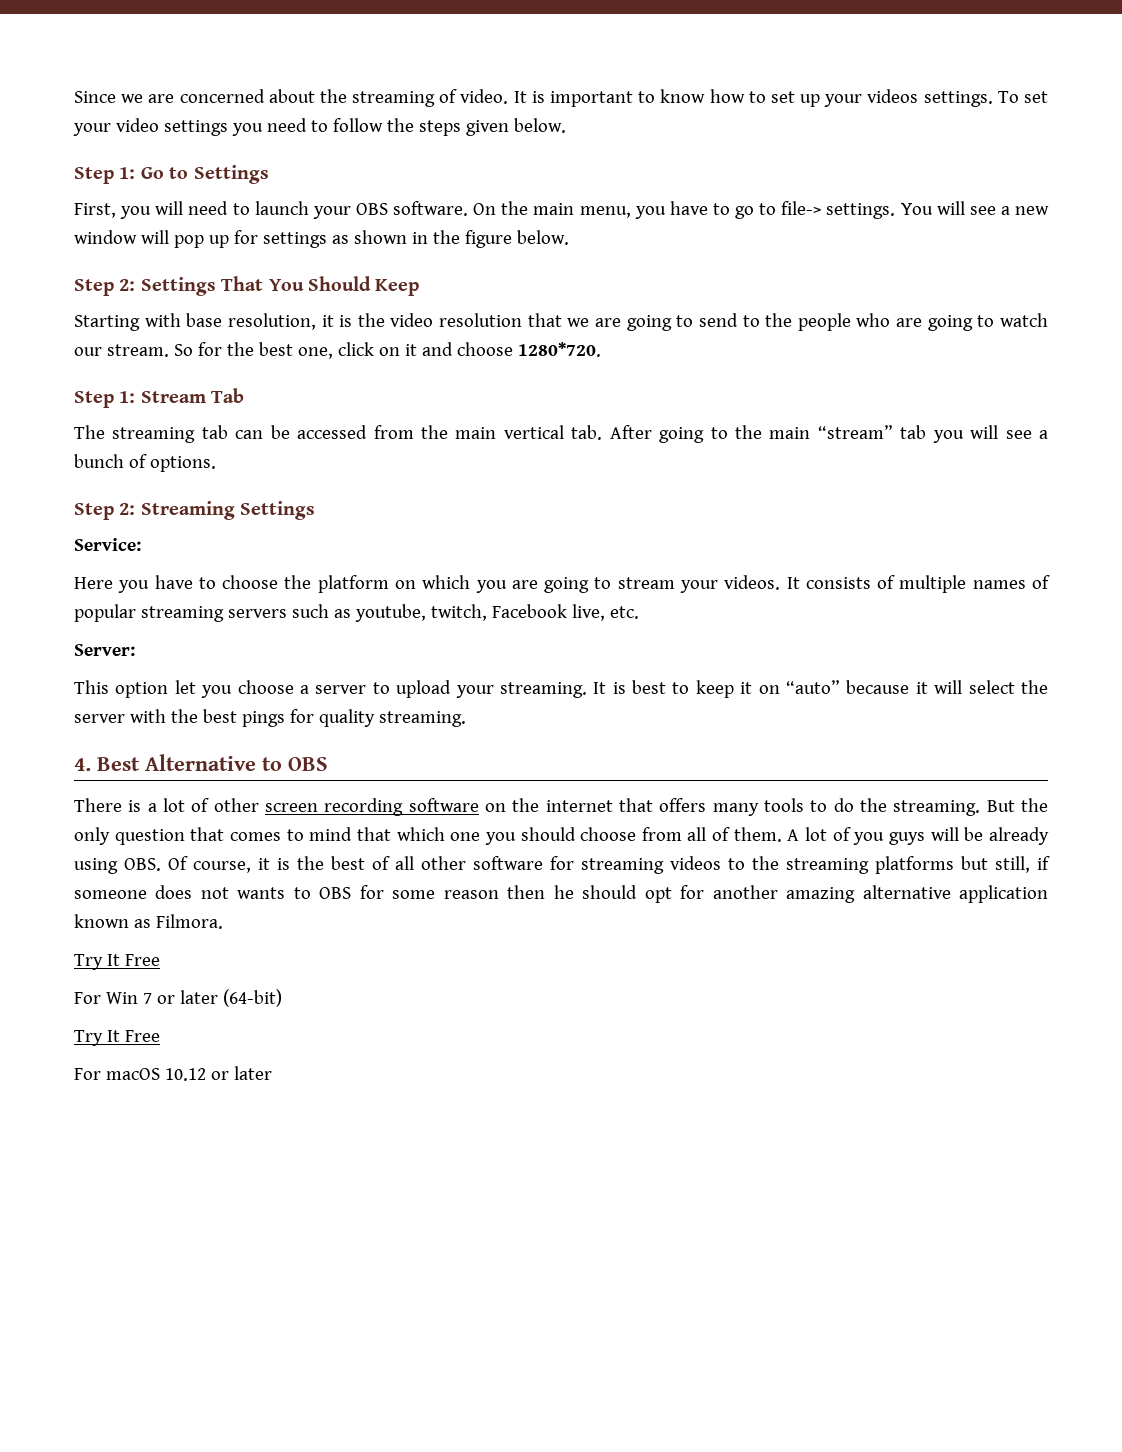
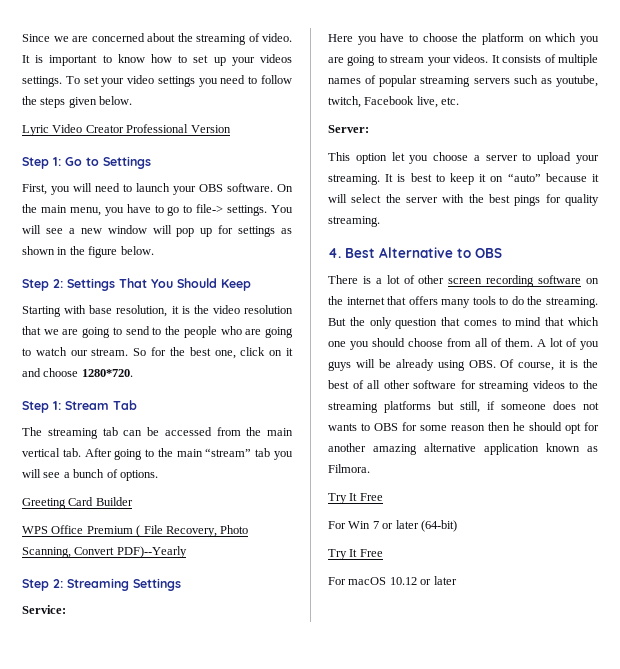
+ Lyric Video Creator Professional Version
+ Greeting Card Builder
+ WPS Office Premium ( File Recovery, Photo Scanning, Convert PDF)--Yearly

